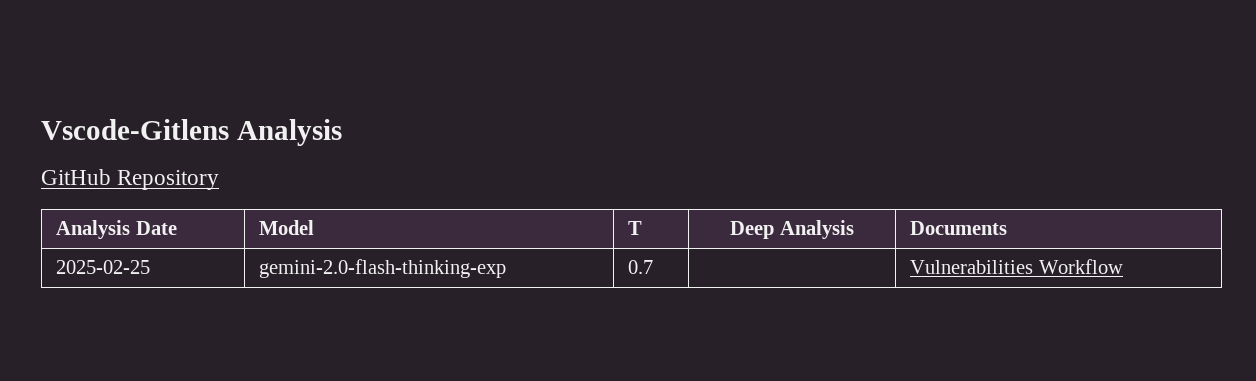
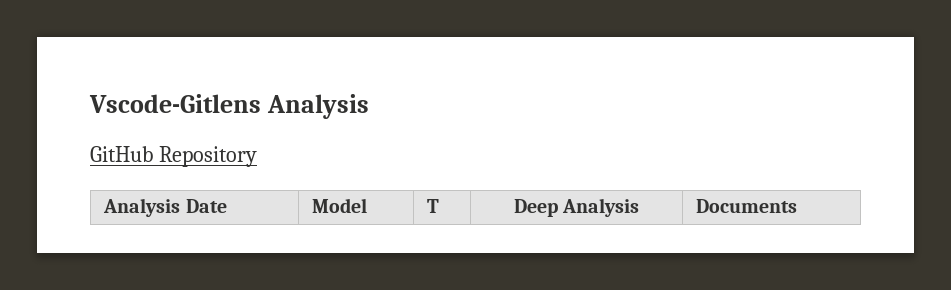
- 2025-02-25 | gemini-2.0-flash-thinking-exp | 0.7 | | Vulnerabilities Workflow

